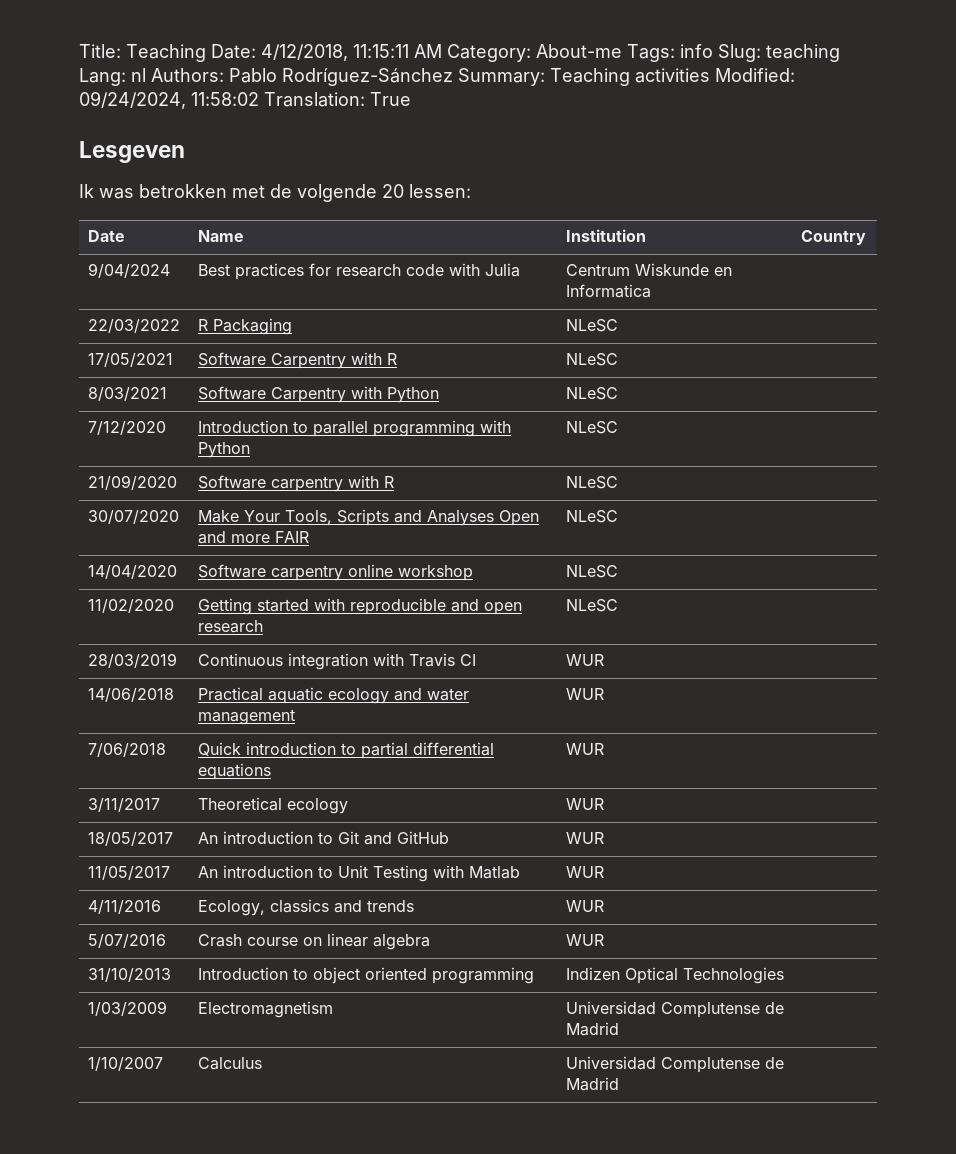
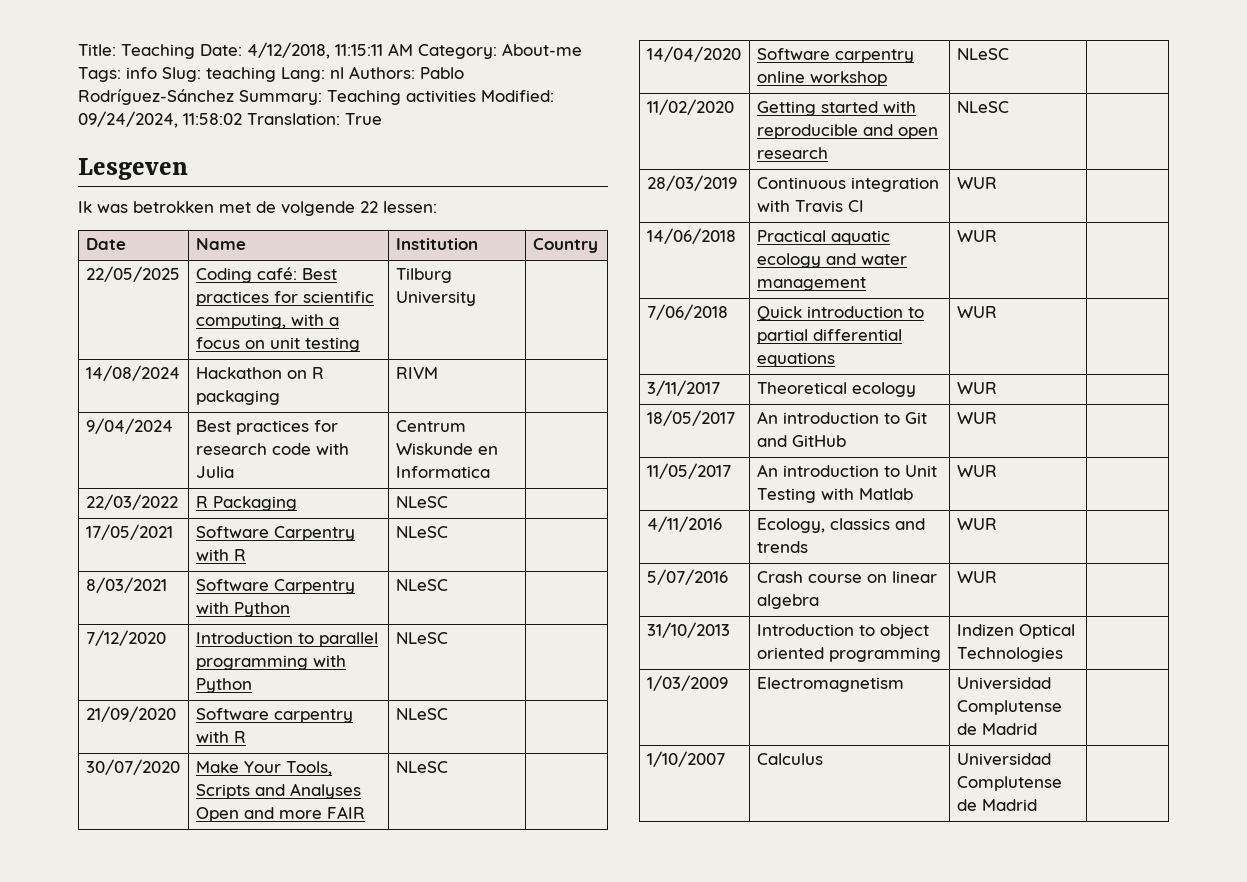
- Ik was betrokken met de volgende 20 lessen:
+ Ik was betrokken met de volgende 22 lessen:
+ 22/05/2025 | Coding café: Best practices for scientific computing, with a focus on unit testing | Tilburg University |
+ 14/08/2024 | Hackathon on R packaging | RIVM |

